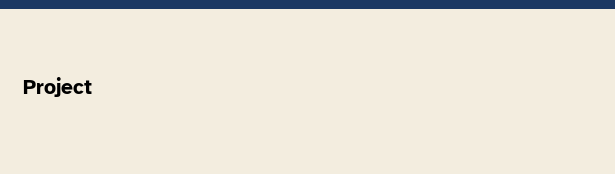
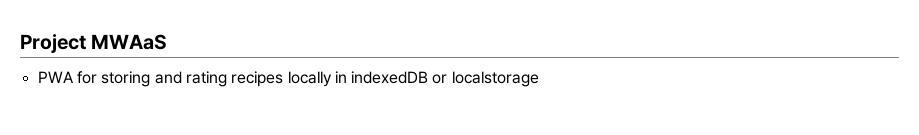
- Project
+ Project MWAaS
+ PWA for storing and rating recipes locally in indexedDB or localstorage

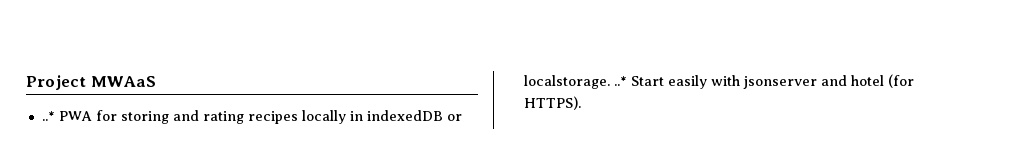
- PWA for storing and rating recipes locally in indexedDB or localstorage
+ ..* PWA for storing and rating recipes locally in indexedDB or localstorage. ..* Start easily with jsonserver and hotel (for HTTPS).

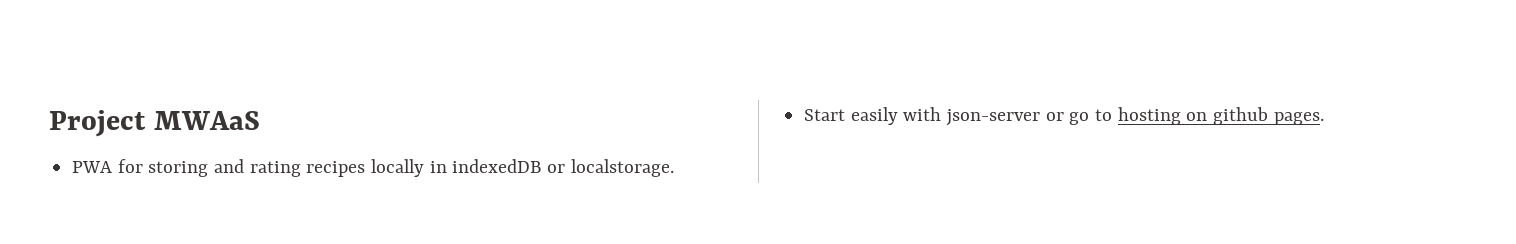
- ..* PWA for storing and rating recipes locally in indexedDB or localstorage. ..* Start easily with jsonserver and hotel (for HTTPS).
+ PWA for storing and rating recipes locally in indexedDB or localstorage.
+ Start easily with json-server or go to hosting on github pages.

